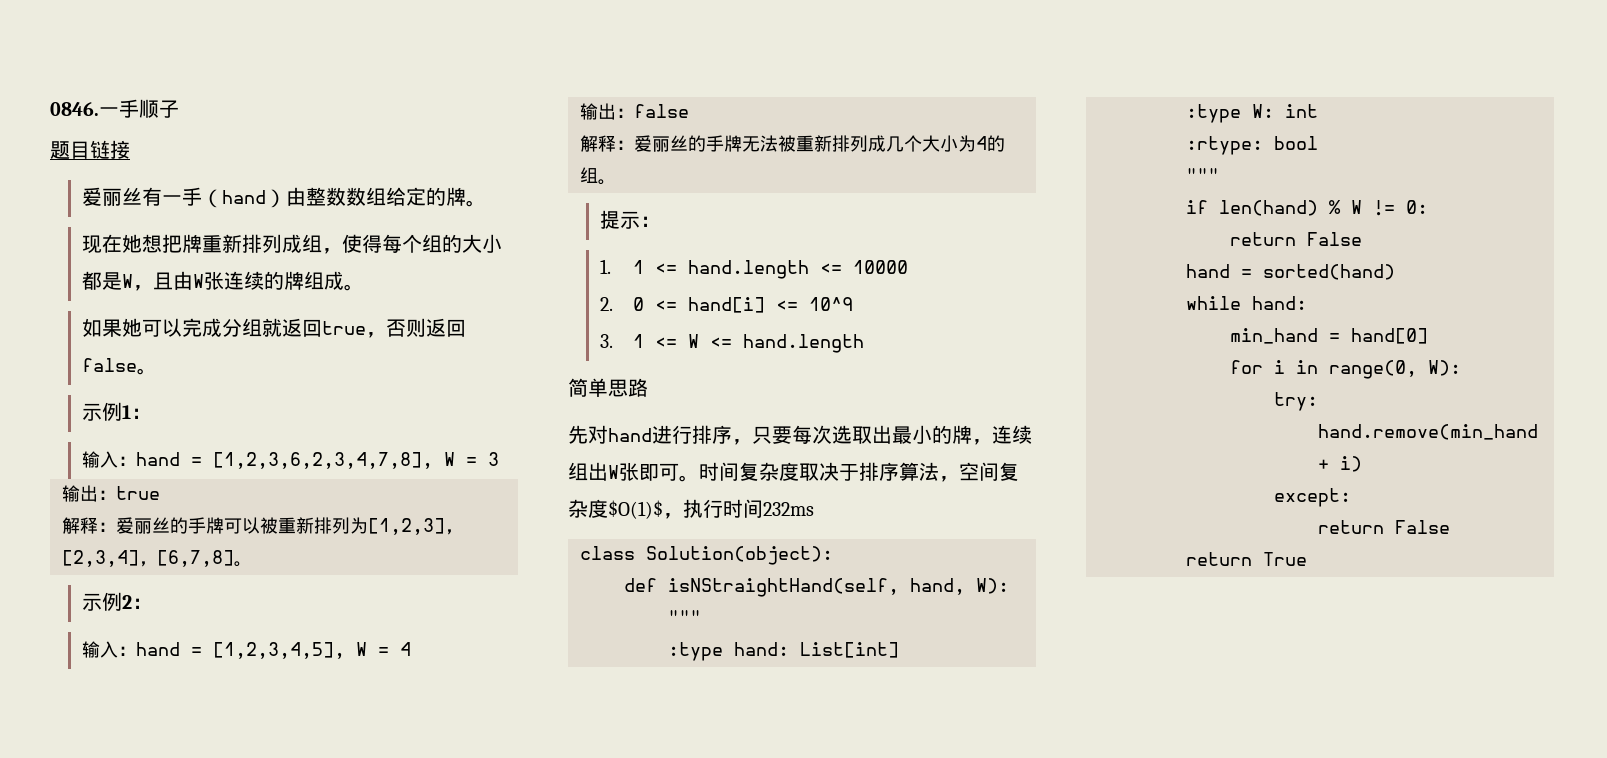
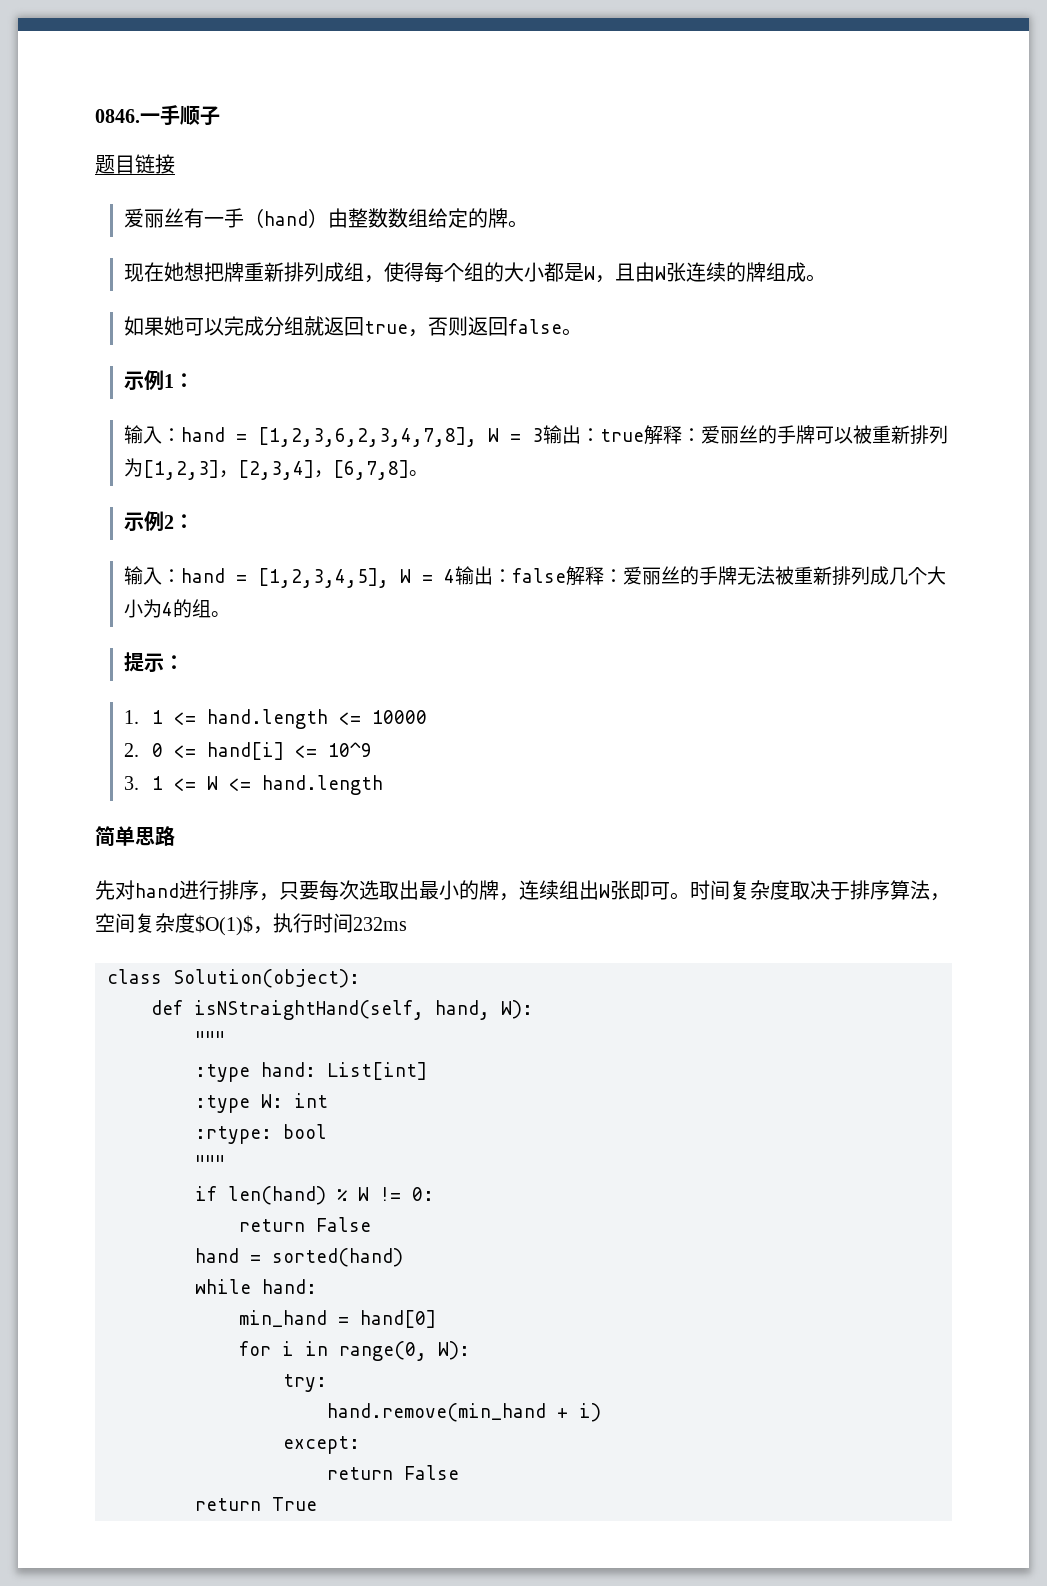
- 输入：hand = [1,2,3,6,2,3,4,7,8], W = 3
- 输出：true
- 解释：爱丽丝的手牌可以被重新排列为[1,2,3]，[2,3,4]，[6,7,8]。
+ 输入：hand = [1,2,3,6,2,3,4,7,8], W = 3输出：true解释：爱丽丝的手牌可以被重新排列为[1,2,3]，[2,3,4]，[6,7,8]。
- 输入：hand = [1,2,3,4,5], W = 4
- 输出：false
- 解释：爱丽丝的手牌无法被重新排列成几个大小为4的组。
+ 输入：hand = [1,2,3,4,5], W = 4输出：false解释：爱丽丝的手牌无法被重新排列成几个大小为4的组。

